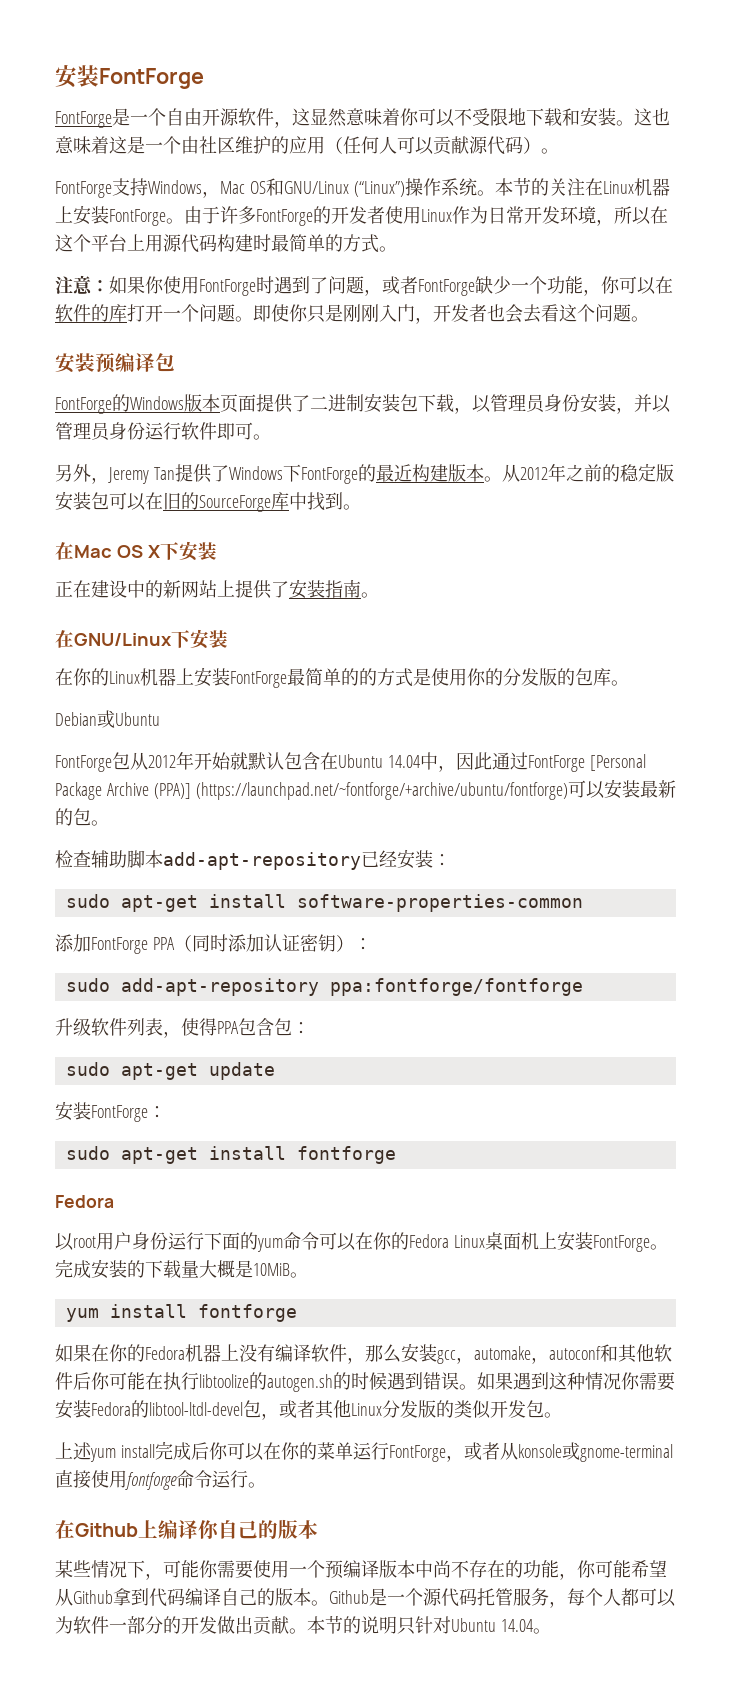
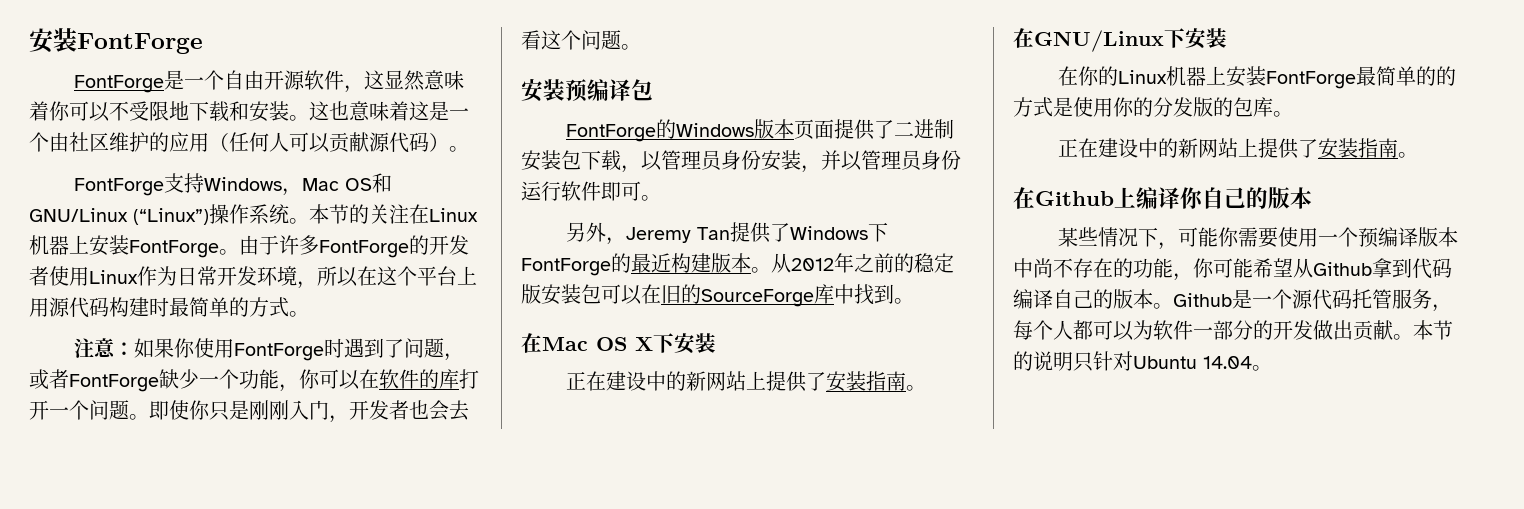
  在你的Linux机器上安装FontForge最简单的的方式是使用你的分发版的包库。
- Debian或Ubuntu
- FontForge包从2012年开始就默认包含在Ubuntu 14.04中，因此通过FontForge [Personal Package Archive (PPA)] (https://launchpad.net/~fontforge/+archive/ubuntu/fontforge)可以安装最新的包。
- 检查辅助脚本add-apt-repository已经安装：
- sudo apt-get install software-properties-common
- 添加FontForge PPA（同时添加认证密钥）：
- sudo add-apt-repository ppa:fontforge/fontforge
- 升级软件列表，使得PPA包含包：
- sudo apt-get update
- 安装FontForge：
- sudo apt-get install fontforge
- Fedora
- 以root用户身份运行下面的yum命令可以在你的Fedora Linux桌面机上安装FontForge。完成安装的下载量大概是10MiB。
- yum install fontforge
- 如果在你的Fedora机器上没有编译软件，那么安装gcc，automake，autoconf和其他软件后你可能在执行libtoolize的autogen.sh的时候遇到错误。如果遇到这种情况你需要安装Fedora的libtool-ltdl-devel包，或者其他Linux分发版的类似开发包。
- 上述yum install完成后你可以在你的菜单运行FontForge，或者从konsole或gnome-terminal直接使用fontforge命令运行。
+ 正在建设中的新网站上提供了安装指南。

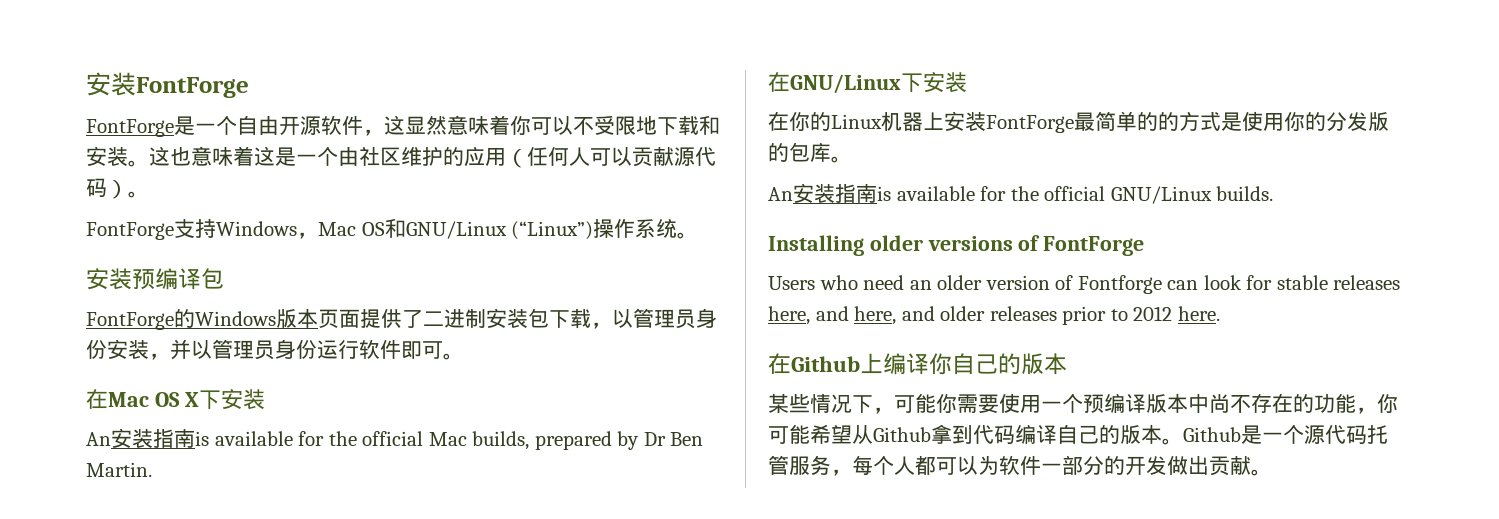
- 本节的关注在Linux机器上安装FontForge。由于许多FontForge的开发者使用Linux作为日常开发环境，所以在这个平台上用源代码构建时最简单的方式。
- 注意：如果你使用FontForge时遇到了问题，或者FontForge缺少一个功能，你可以在软件的库打开一个问题。即使你只是刚刚入门，开发者也会去看这个问题。
- 另外，Jeremy Tan提供了Windows下FontForge的最近构建版本。从2012年之前的稳定版安装包可以在旧的SourceForge库中找到。
  在Mac OS X下安装
- 正在建设中的新网站上提供了安装指南。
+ An安装指南is available for the official Mac builds, prepared by Dr Ben Martin.
  在你的Linux机器上安装FontForge最简单的的方式是使用你的分发版的包库。
- 正在建设中的新网站上提供了安装指南。
+ An安装指南is available for the official GNU/Linux builds.
+ Installing older versions of FontForge
+ Users who need an older version of Fontforge can look for stable releases here, and here, and older releases prior to 2012 here.
- 本节的说明只针对Ubuntu 14.04。

